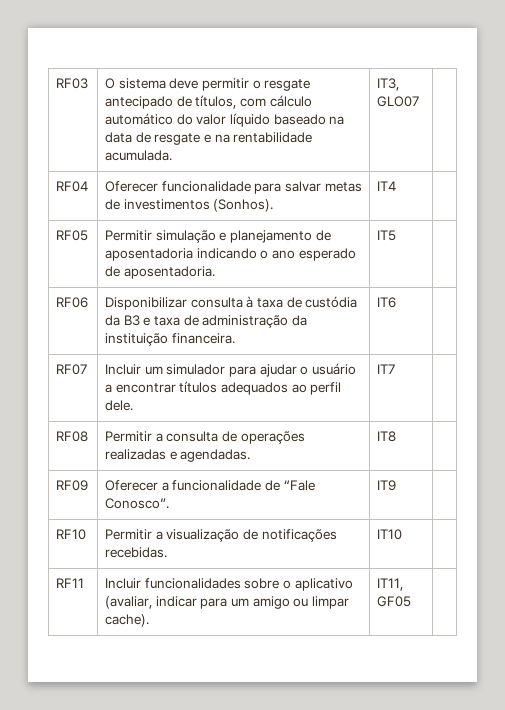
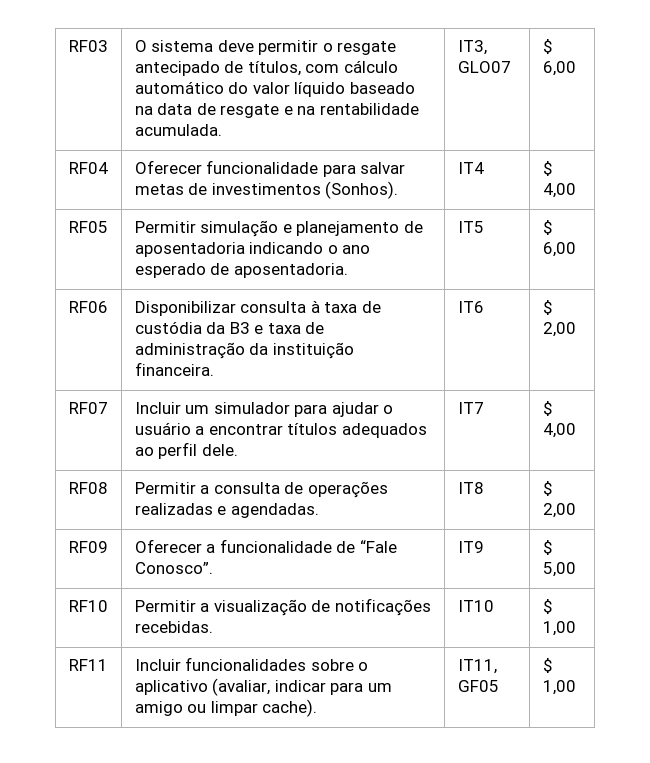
- RF03 | O sistema deve permitir o resgate antecipado de títulos, com cálculo automático do valor líquido baseado na data de resgate e na rentabilidade acumulada. | IT3, GLO07 |
+ RF03 | O sistema deve permitir o resgate antecipado de títulos, com cálculo automático do valor líquido baseado na data de resgate e na rentabilidade acumulada. | IT3, GLO07 | $ 6,00
- RF04 | Oferecer funcionalidade para salvar metas de investimentos (Sonhos). | IT4 |
+ RF04 | Oferecer funcionalidade para salvar metas de investimentos (Sonhos). | IT4 | $ 4,00
- RF05 | Permitir simulação e planejamento de aposentadoria indicando o ano esperado de aposentadoria. | IT5 |
+ RF05 | Permitir simulação e planejamento de aposentadoria indicando o ano esperado de aposentadoria. | IT5 | $ 6,00
- RF06 | Disponibilizar consulta à taxa de custódia da B3 e taxa de administração da instituição financeira. | IT6 |
+ RF06 | Disponibilizar consulta à taxa de custódia da B3 e taxa de administração da instituição financeira. | IT6 | $ 2,00
- RF07 | Incluir um simulador para ajudar o usuário a encontrar títulos adequados ao perfil dele. | IT7 |
+ RF07 | Incluir um simulador para ajudar o usuário a encontrar títulos adequados ao perfil dele. | IT7 | $ 4,00
- RF08 | Permitir a consulta de operações realizadas e agendadas. | IT8 |
+ RF08 | Permitir a consulta de operações realizadas e agendadas. | IT8 | $ 2,00
- RF09 | Oferecer a funcionalidade de “Fale Conosco”. | IT9 |
+ RF09 | Oferecer a funcionalidade de “Fale Conosco”. | IT9 | $ 5,00
- RF10 | Permitir a visualização de notificações recebidas. | IT10 |
+ RF10 | Permitir a visualização de notificações recebidas. | IT10 | $ 1,00
- RF11 | Incluir funcionalidades sobre o aplicativo (avaliar, indicar para um amigo ou limpar cache). | IT11, GF05 |
+ RF11 | Incluir funcionalidades sobre o aplicativo (avaliar, indicar para um amigo ou limpar cache). | IT11, GF05 | $ 1,00

